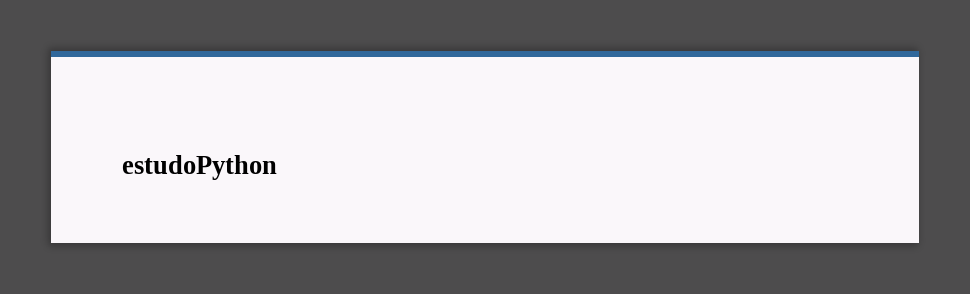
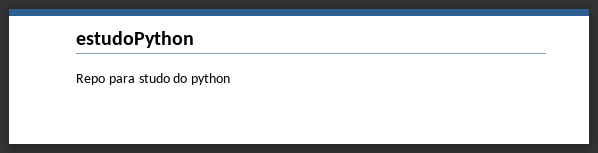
+ Repo para studo do python

